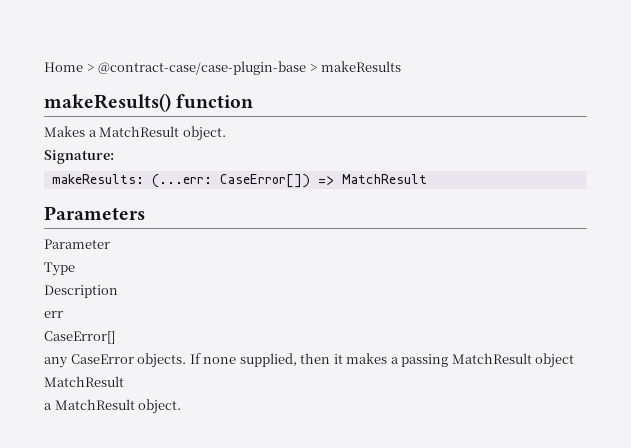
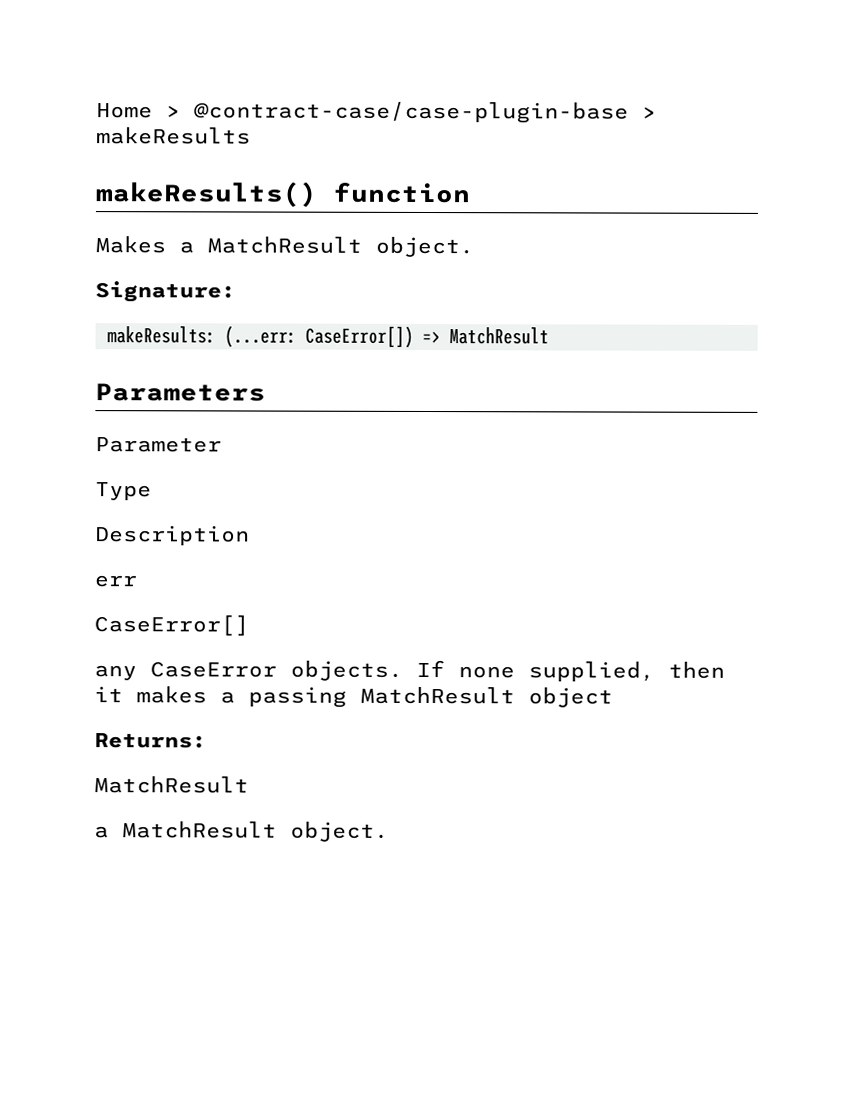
+ Returns:

